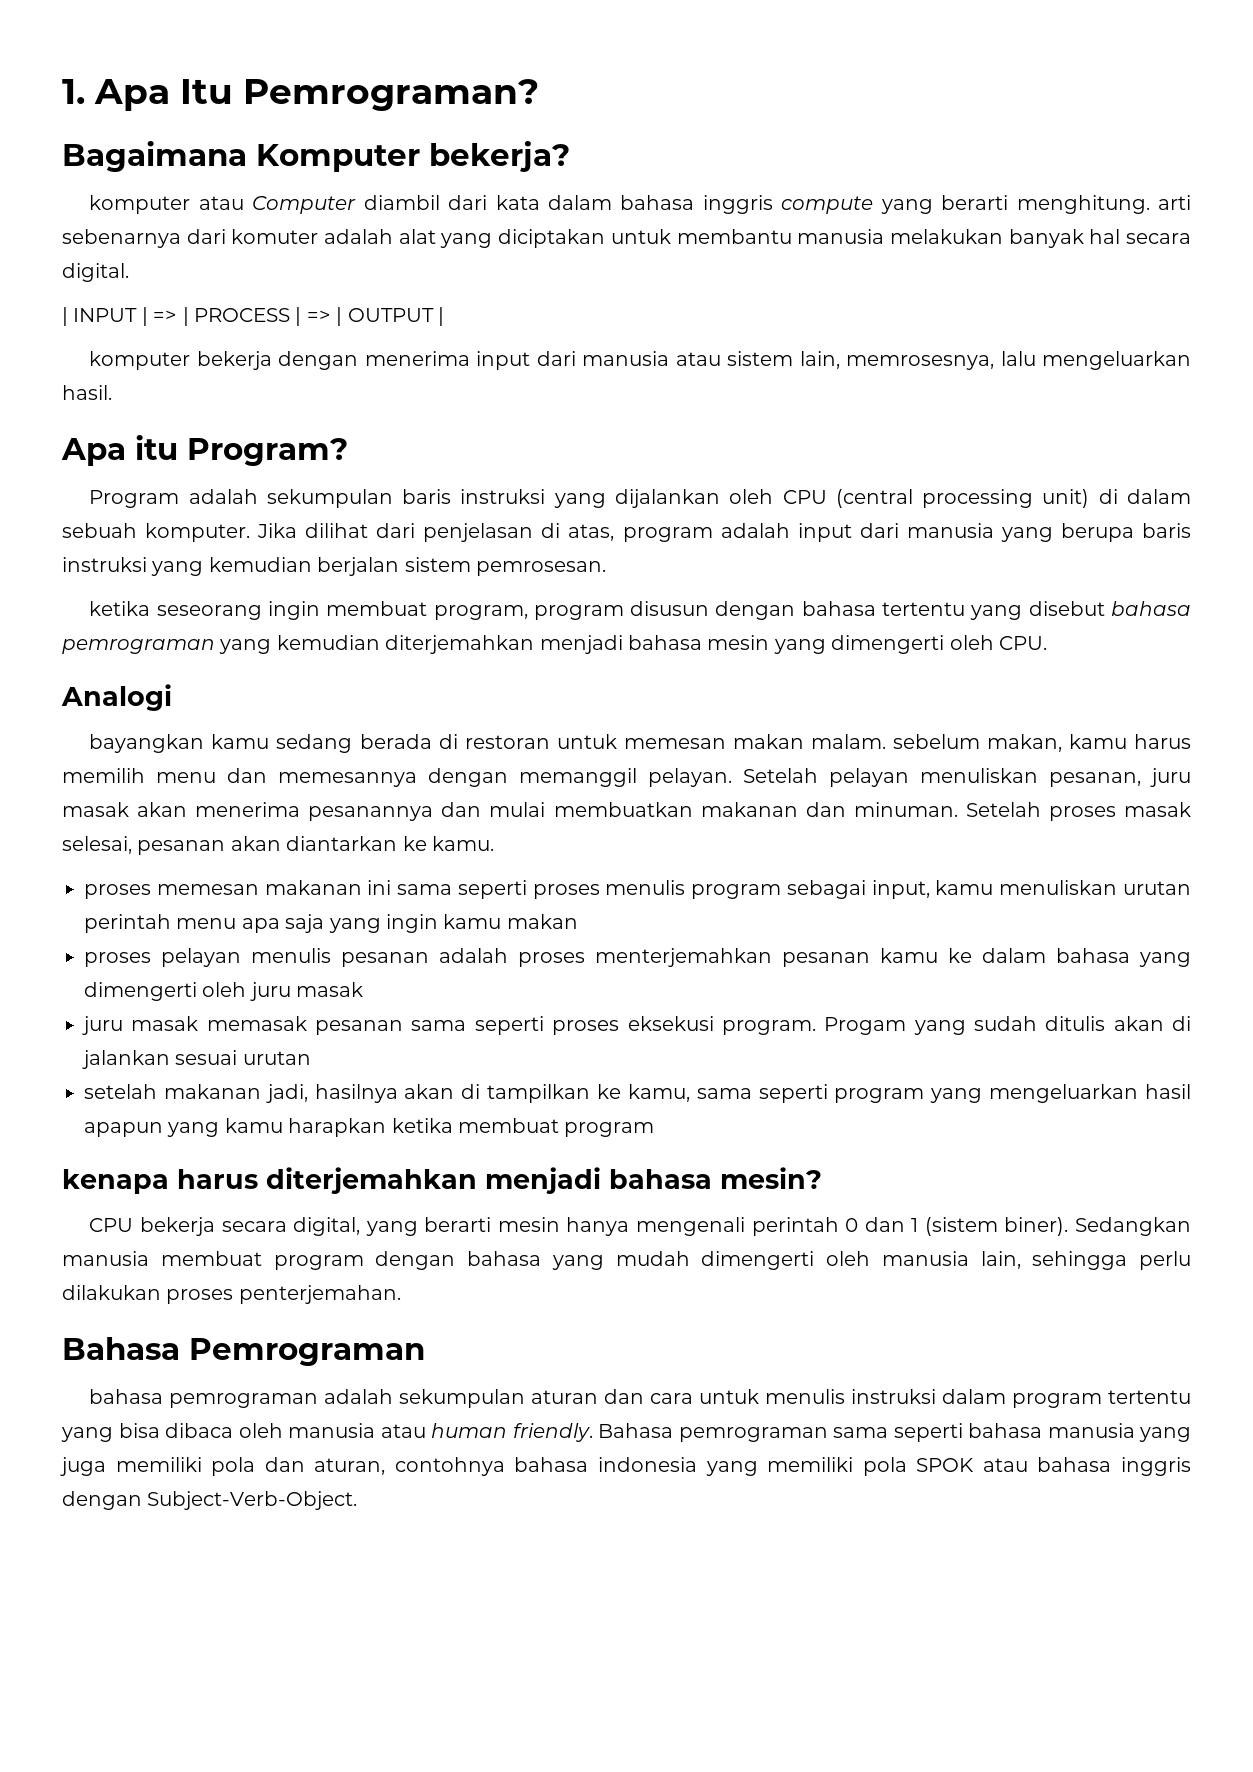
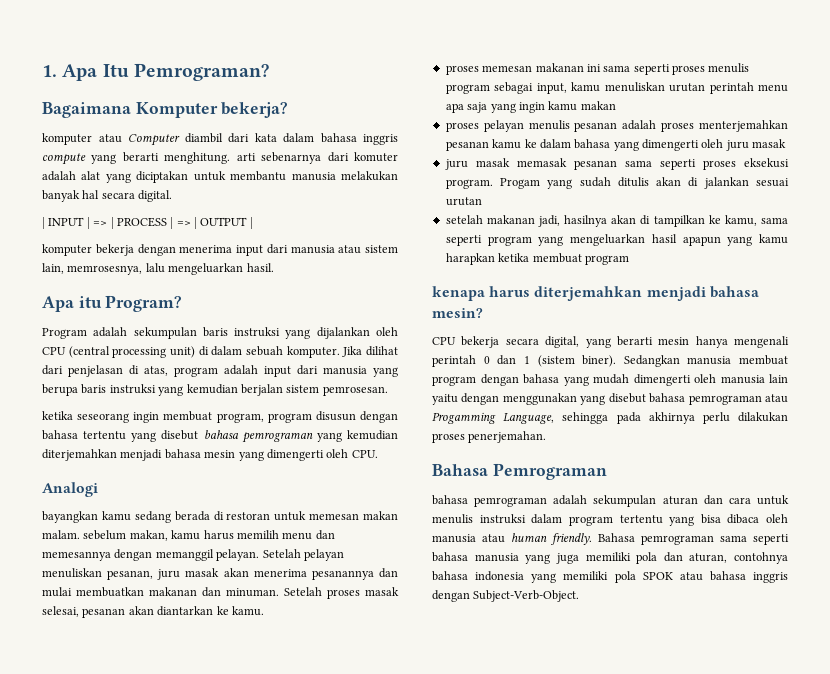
- Sedangkan manusia membuat program dengan bahasa yang mudah dimengerti oleh manusia lain, sehingga perlu dilakukan proses penterjemahan.
+ Sedangkan manusia membuat program dengan bahasa yang mudah dimengerti oleh manusia lain yaitu dengan menggunakan yang disebut bahasa pemrograman atau Progamming Language, sehingga pada akhirnya perlu dilakukan proses penerjemahan.

